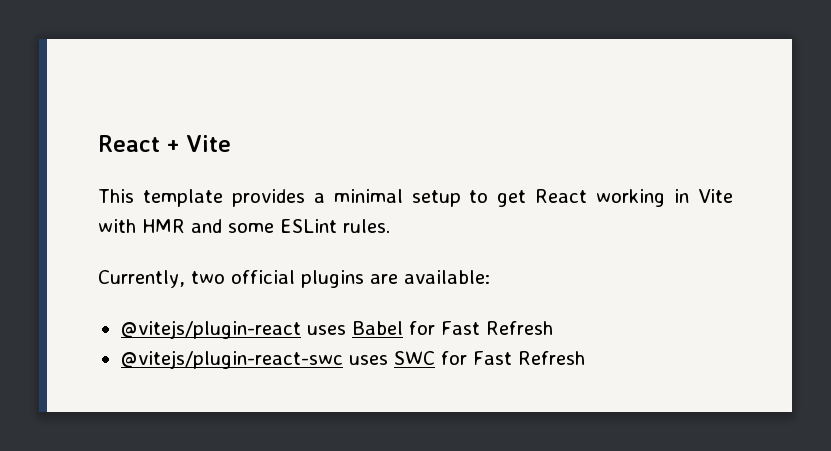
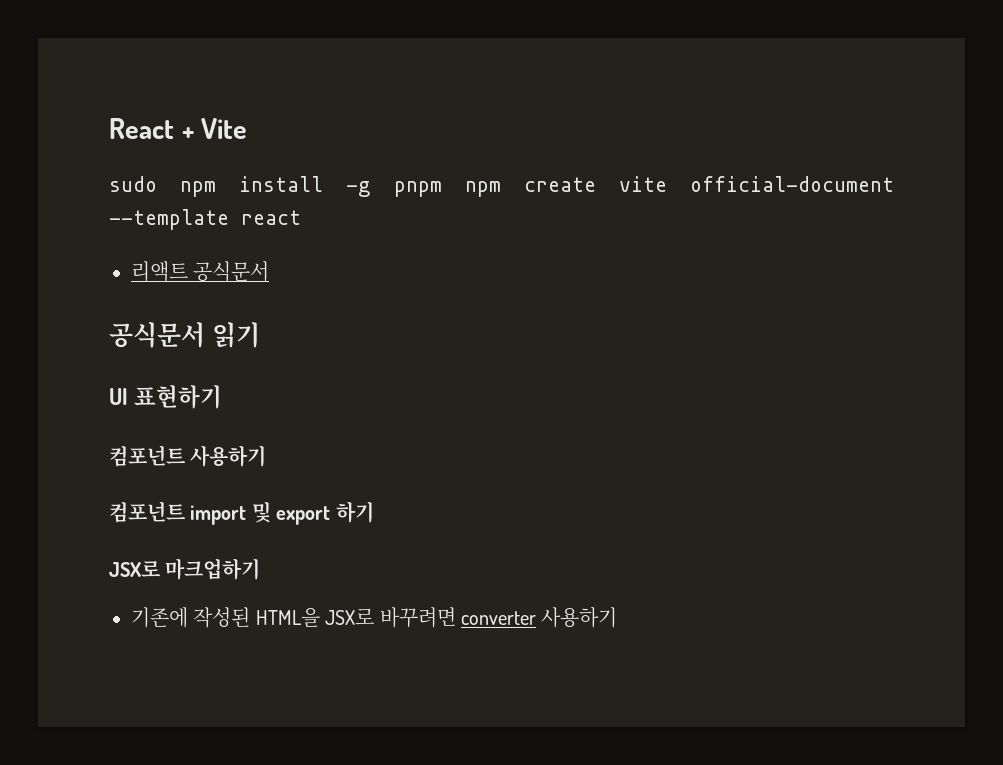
- This template provides a minimal setup to get React working in Vite with HMR and some ESLint rules.
- Currently, two official plugins are available:
- @vitejs/plugin-react uses Babel for Fast Refresh
- @vitejs/plugin-react-swc uses SWC for Fast Refresh
+ sudo npm install -g pnpm npm create vite official-document --template react
+ 리액트 공식문서
+ 공식문서 읽기
+ UI 표현하기
+ 컴포넌트 사용하기
+ 컴포넌트 import 및 export 하기
+ JSX로 마크업하기
+ 기존에 작성된 HTML을 JSX로 바꾸려면 converter 사용하기

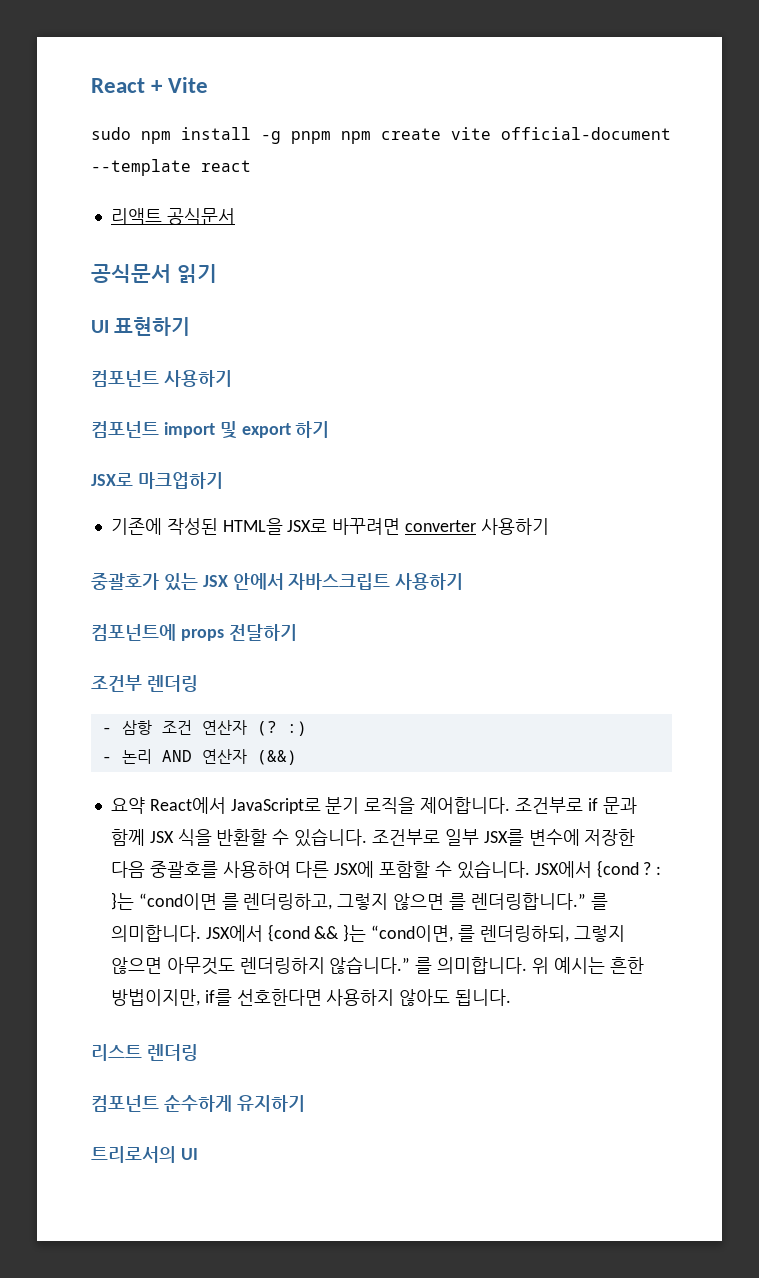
+ 중괄호가 있는 JSX 안에서 자바스크립트 사용하기
+ 컴포넌트에 props 전달하기
+ 조건부 렌더링
+ - 삼항 조건 연산자 (? :)
+ - 논리 AND 연산자 (&&)
+ 요약 React에서 JavaScript로 분기 로직을 제어합니다. 조건부로 if 문과 함께 JSX 식을 반환할 수 있습니다. 조건부로 일부 JSX를 변수에 저장한 다음 중괄호를 사용하여 다른 JSX에 포함할 수 있습니다. JSX에서 {cond ? : }는 “cond이면 를 렌더링하고, 그렇지 않으면 를 렌더링합니다.” 를 의미합니다. JSX에서 {cond && }는 “cond이면, 를 렌더링하되, 그렇지 않으면 아무것도 렌더링하지 않습니다.” 를 의미합니다. 위 예시는 흔한 방법이지만, if를 선호한다면 사용하지 않아도 됩니다.
+ 리스트 렌더링
+ 컴포넌트 순수하게 유지하기
+ 트리로서의 UI

